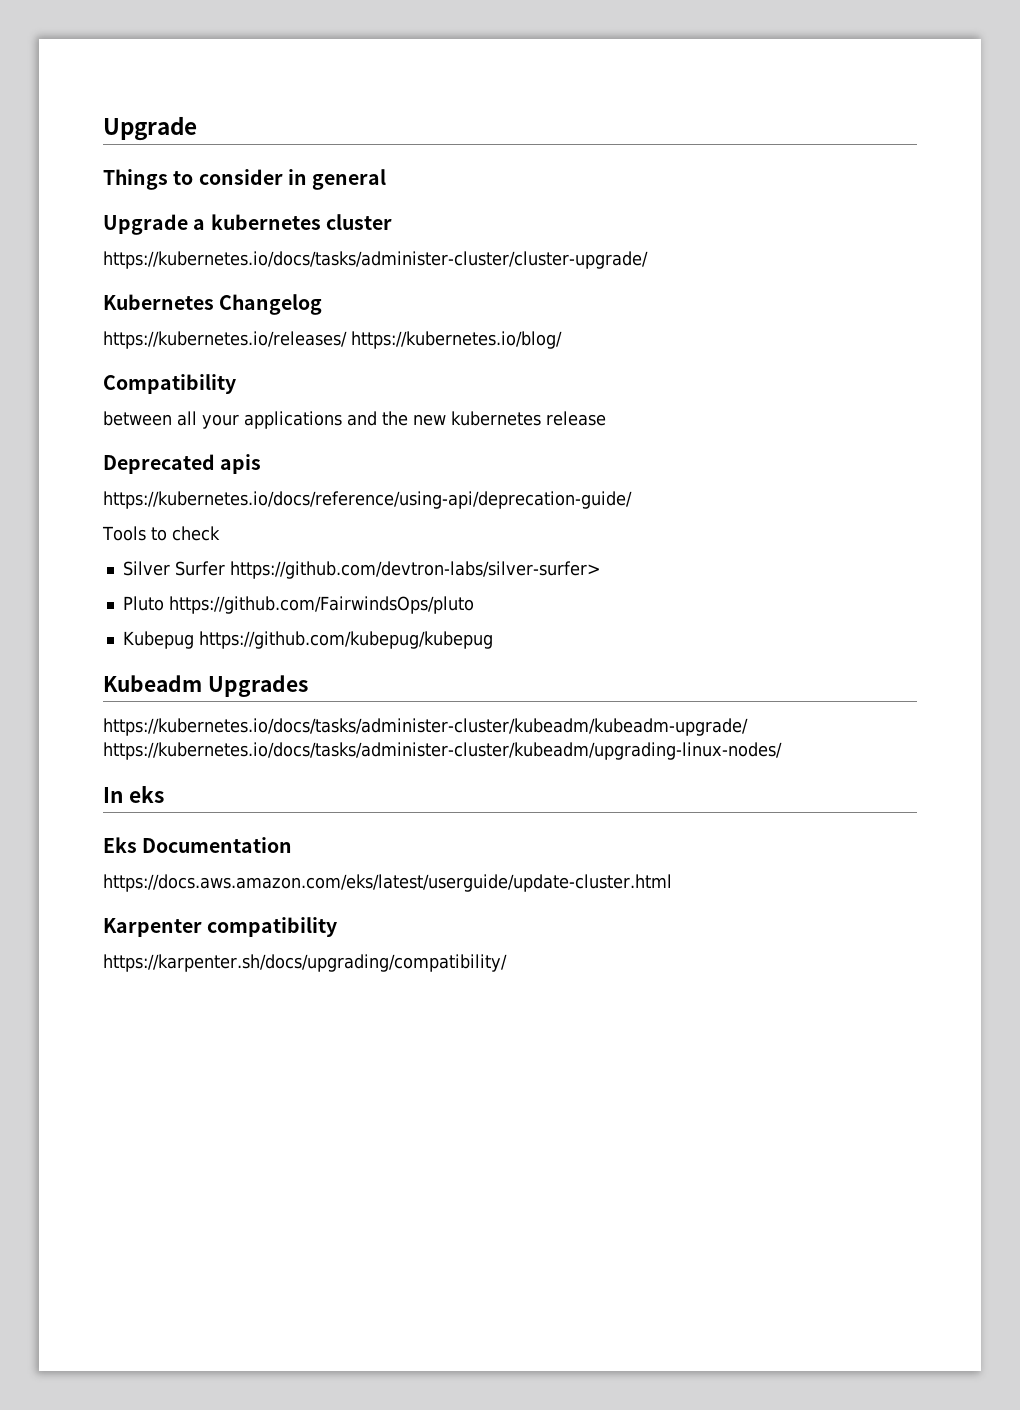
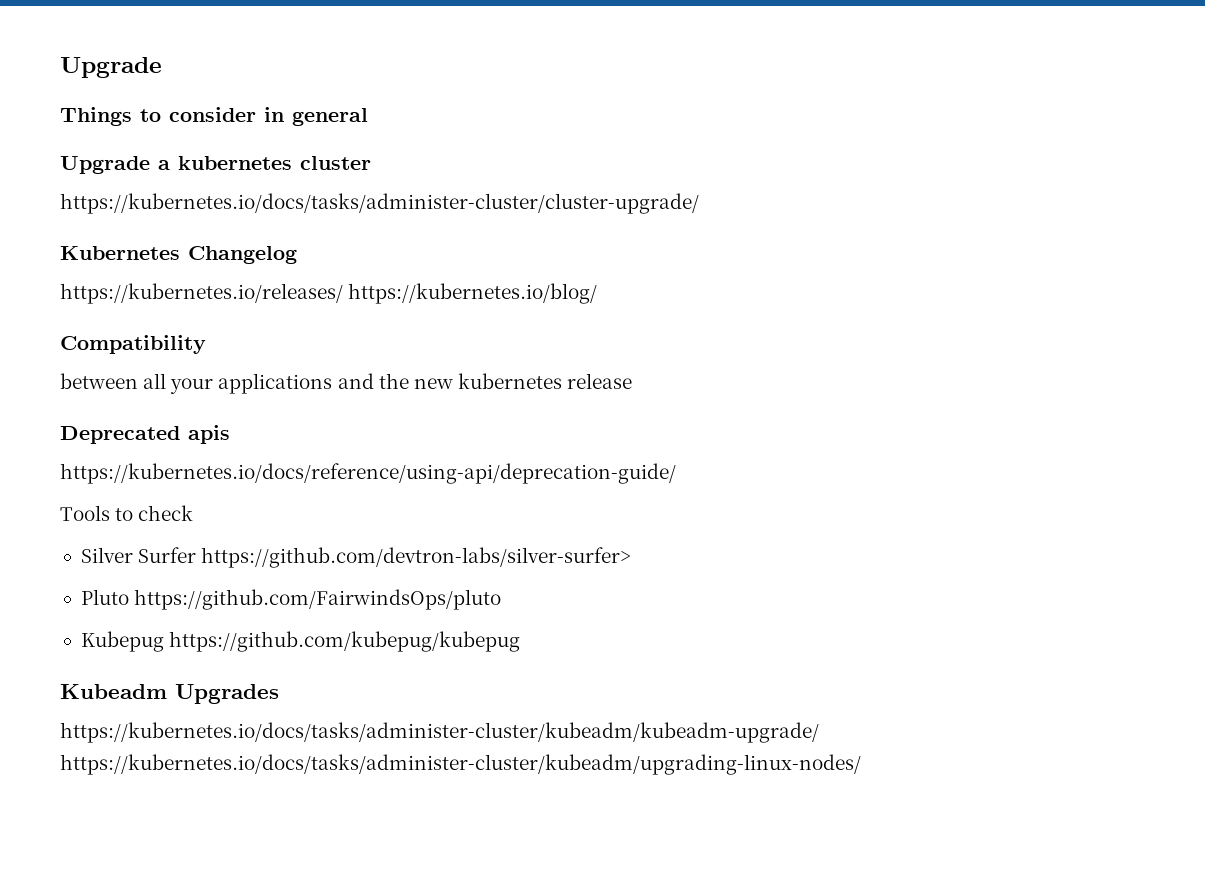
- In eks
- Eks Documentation
- https://docs.aws.amazon.com/eks/latest/userguide/update-cluster.html
- Karpenter compatibility
- https://karpenter.sh/docs/upgrading/compatibility/

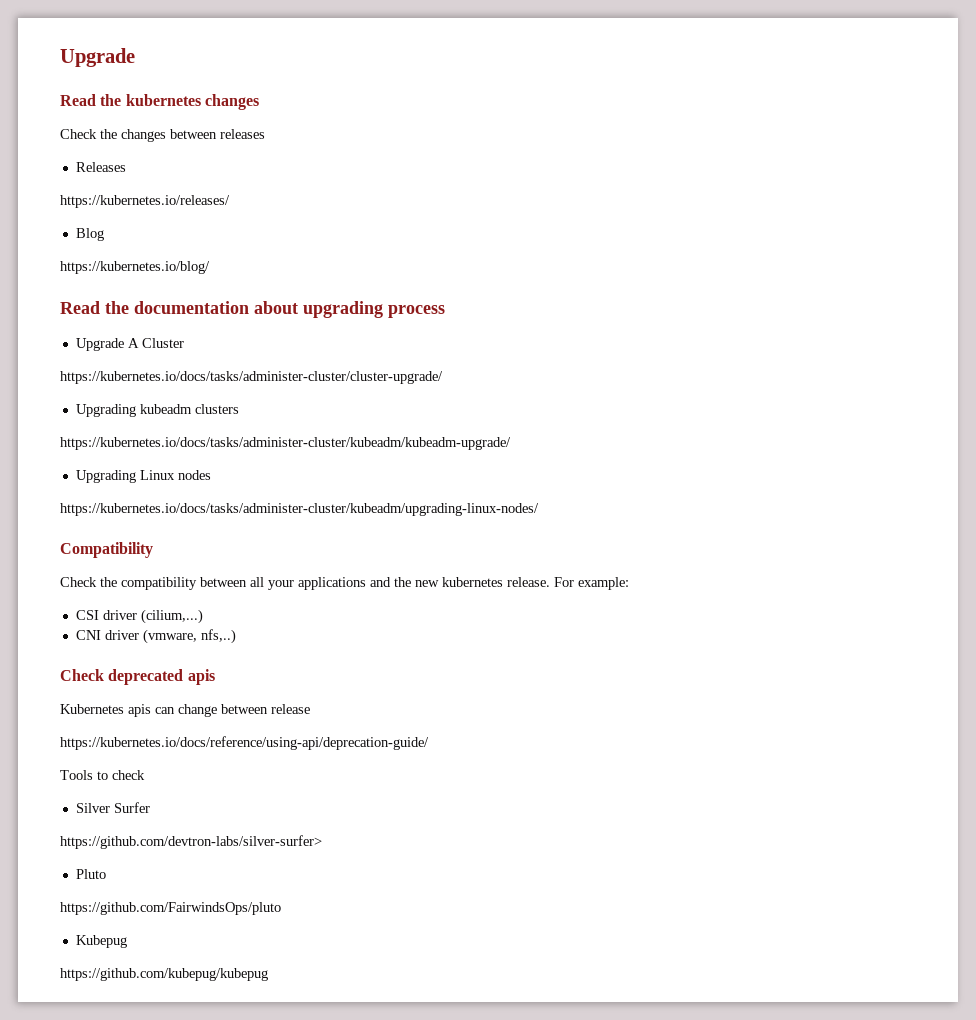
- Things to consider in general
- Upgrade a kubernetes cluster
+ Read the kubernetes changes
+ Check the changes between releases
+ Releases
+ https://kubernetes.io/releases/
+ Blog
+ https://kubernetes.io/blog/
+ Read the documentation about upgrading process
+ Upgrade A Cluster
  https://kubernetes.io/docs/tasks/administer-cluster/cluster-upgrade/
- Kubernetes Changelog
- https://kubernetes.io/releases/ https://kubernetes.io/blog/
+ Upgrading kubeadm clusters
+ https://kubernetes.io/docs/tasks/administer-cluster/kubeadm/kubeadm-upgrade/
+ Upgrading Linux nodes
+ https://kubernetes.io/docs/tasks/administer-cluster/kubeadm/upgrading-linux-nodes/
  Compatibility
- between all your applications and the new kubernetes release
+ Check the compatibility between all your applications and the new kubernetes release. For example:
+ CSI driver (cilium,...)
+ CNI driver (vmware, nfs,..)
+ Check deprecated apis
+ Kubernetes apis can change between release
- Deprecated apis
- Silver Surfer https://github.com/devtron-labs/silver-surfer>
+ Silver Surfer
+ https://github.com/devtron-labs/silver-surfer>
- Pluto https://github.com/FairwindsOps/pluto
+ Pluto
+ https://github.com/FairwindsOps/pluto
- Kubepug https://github.com/kubepug/kubepug
+ Kubepug
+ https://github.com/kubepug/kubepug
- Kubeadm Upgrades
- https://kubernetes.io/docs/tasks/administer-cluster/kubeadm/kubeadm-upgrade/ https://kubernetes.io/docs/tasks/administer-cluster/kubeadm/upgrading-linux-nodes/

